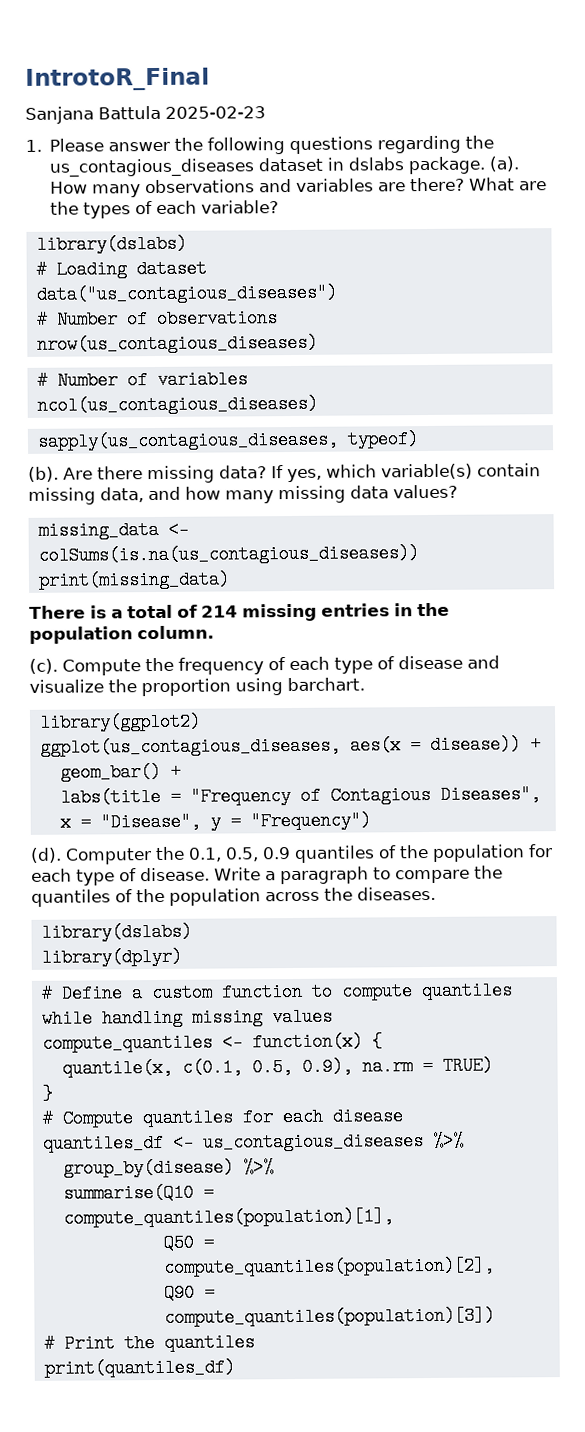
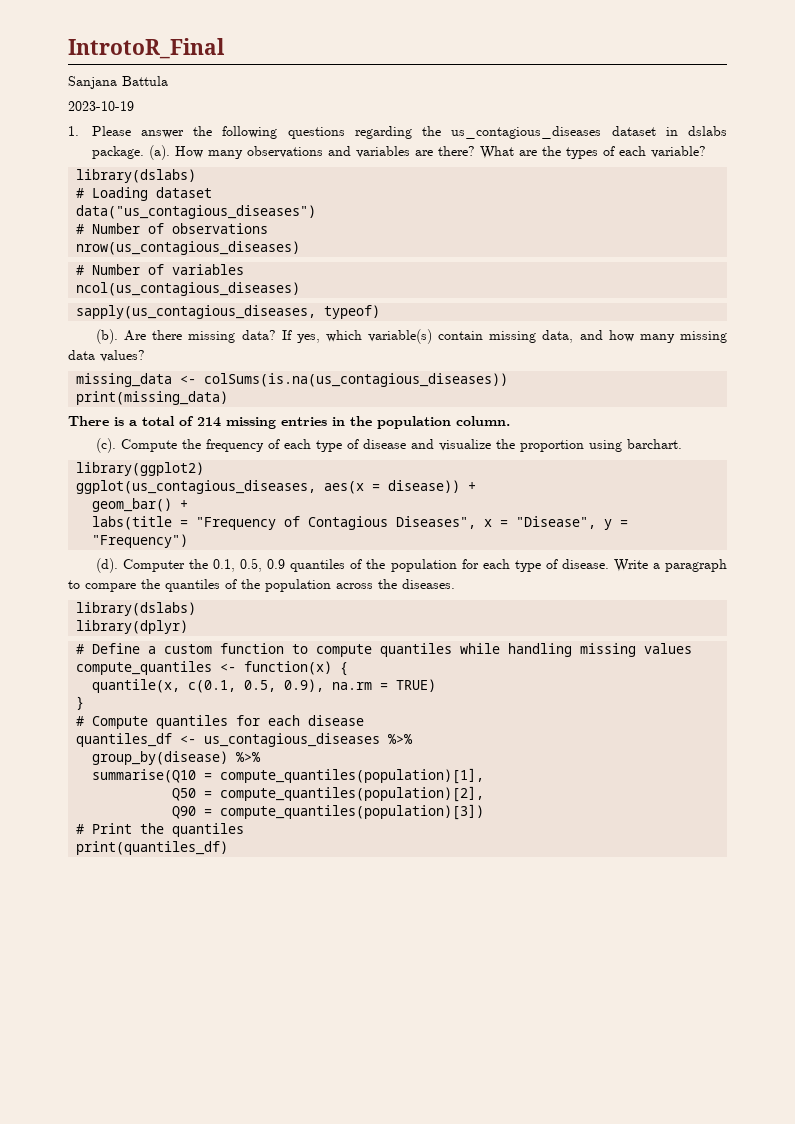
- Sanjana Battula 2025-02-23
+ Sanjana Battula
+ 2023-10-19

